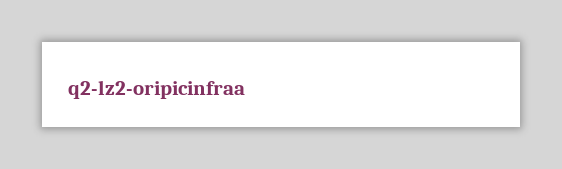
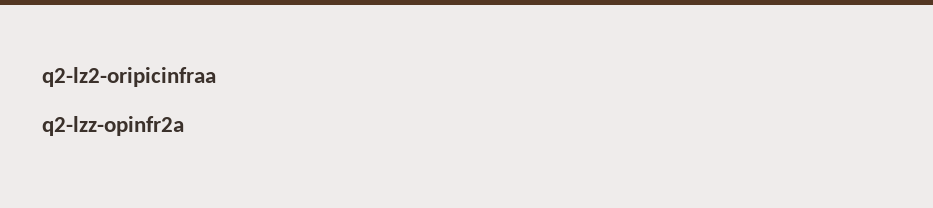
+ q2-lzz-opinfr2a

